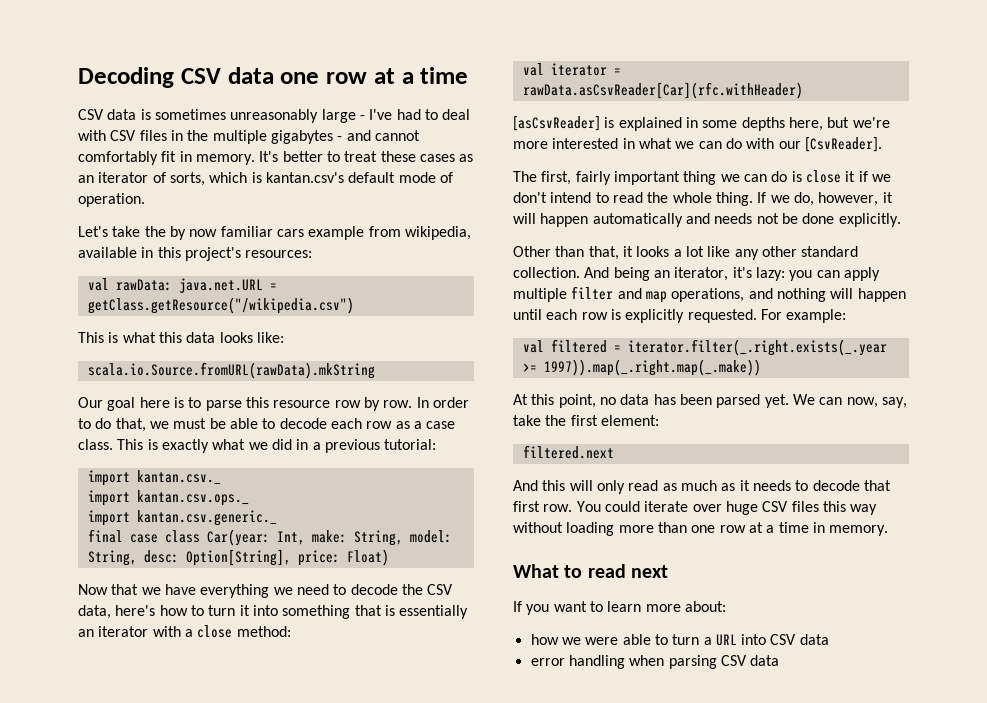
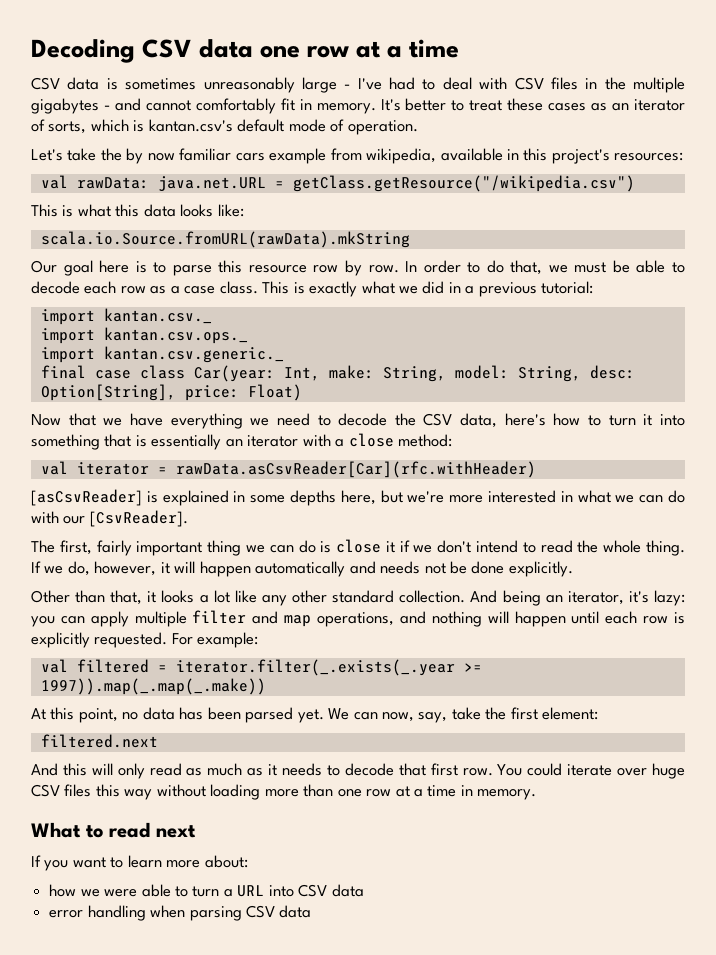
- val filtered = iterator.filter(_.right.exists(_.year >= 1997)).map(_.right.map(_.make))
+ val filtered = iterator.filter(_.exists(_.year >= 1997)).map(_.map(_.make))

